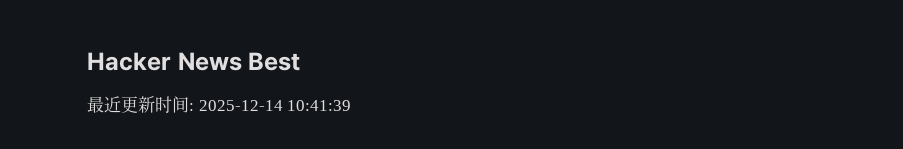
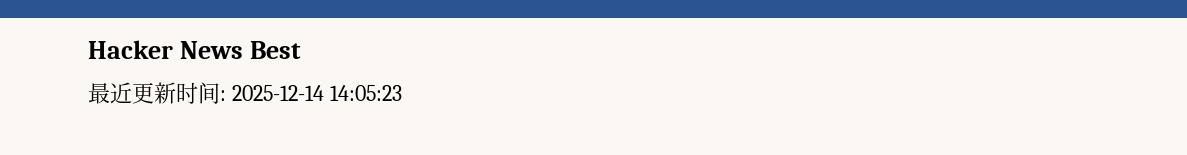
- 最近更新时间: 2025-12-14 10:41:39
+ 最近更新时间: 2025-12-14 14:05:23

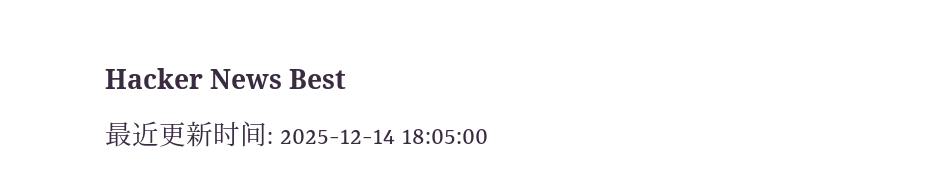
- 最近更新时间: 2025-12-14 14:05:23
+ 最近更新时间: 2025-12-14 18:05:00

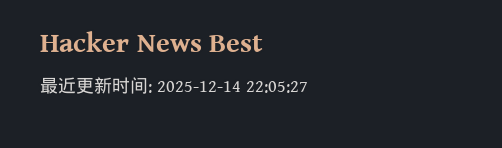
- 最近更新时间: 2025-12-14 18:05:00
+ 最近更新时间: 2025-12-14 22:05:27

